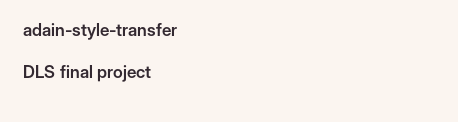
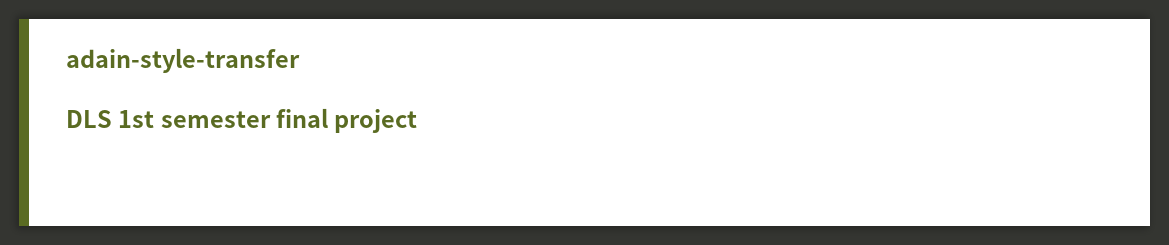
- DLS final project
+ DLS 1st semester final project

